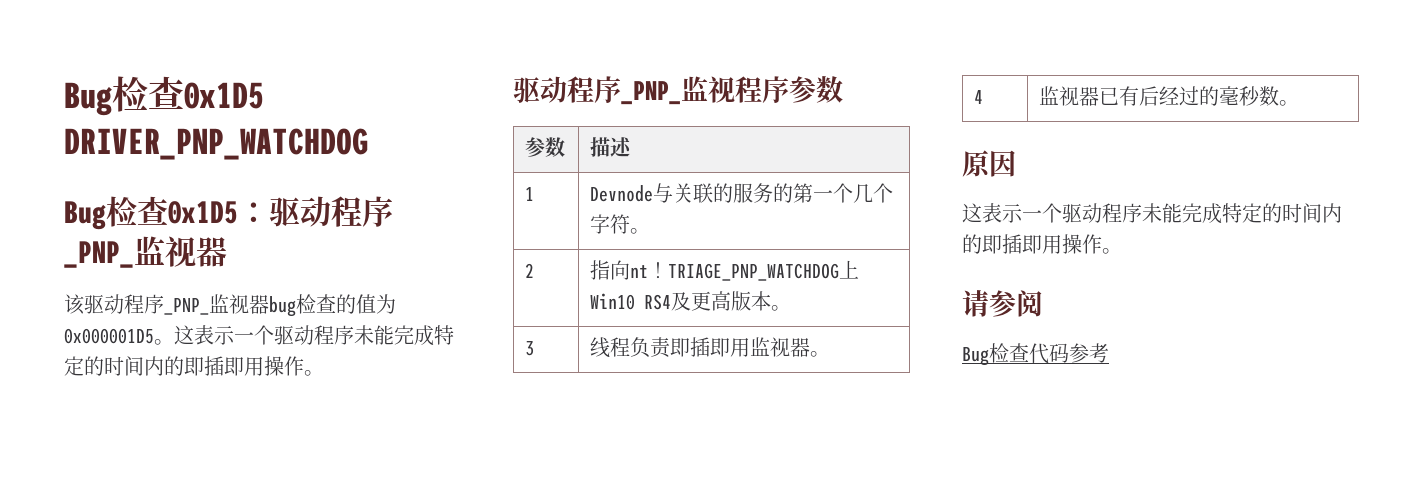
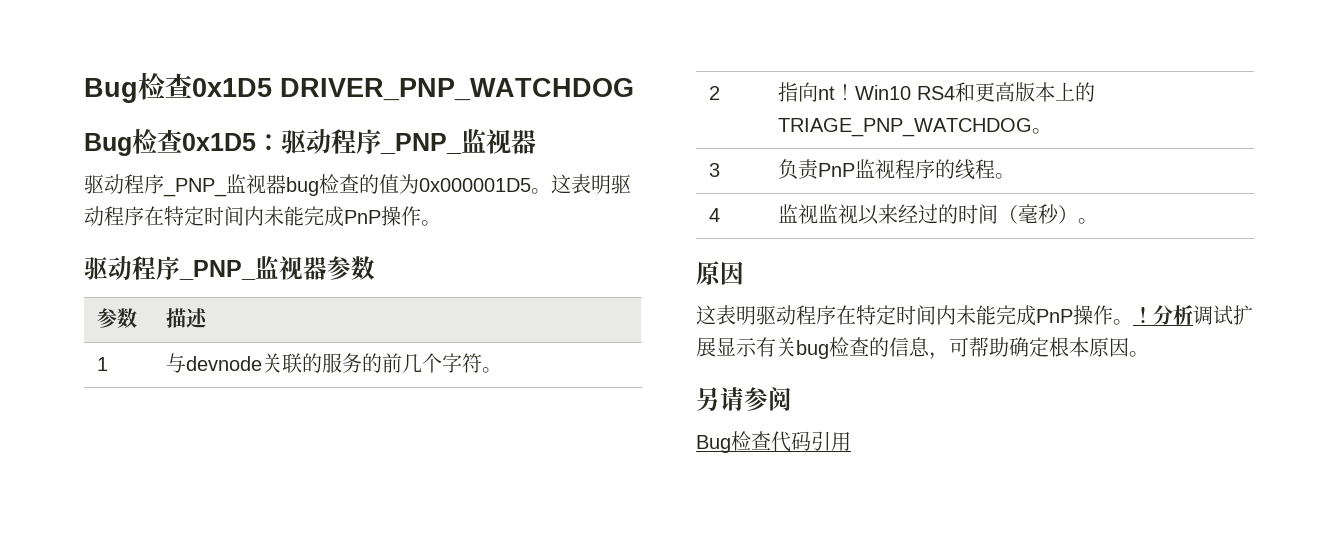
- 该驱动程序_PNP_监视器bug检查的值为0x000001D5。这表示一个驱动程序未能完成特定的时间内的即插即用操作。
+ 驱动程序_PNP_监视器bug检查的值为0x000001D5。这表明驱动程序在特定时间内未能完成PnP操作。
- 驱动程序_PNP_监视程序参数
+ 驱动程序_PNP_监视器参数
- 1 | Devnode与关联的服务的第一个几个字符。
+ 1 | 与devnode关联的服务的前几个字符。
- 2 | 指向nt！TRIAGE_PNP_WATCHDOG上Win10 RS4及更高版本。
+ 2 | 指向nt！Win10 RS4和更高版本上的TRIAGE_PNP_WATCHDOG。
- 3 | 线程负责即插即用监视器。
- 4 | 监视器已有后经过的毫秒数。
+ 3 | 负责PnP监视程序的线程。
+ 4 | 监视监视以来经过的时间（毫秒）。
  原因
- 这表示一个驱动程序未能完成特定的时间内的即插即用操作。
- 请参阅
+ 这表明驱动程序在特定时间内未能完成PnP操作。！分析调试扩展显示有关bug检查的信息，可帮助确定根本原因。
+ 另请参阅
- Bug检查代码参考
+ Bug检查代码引用

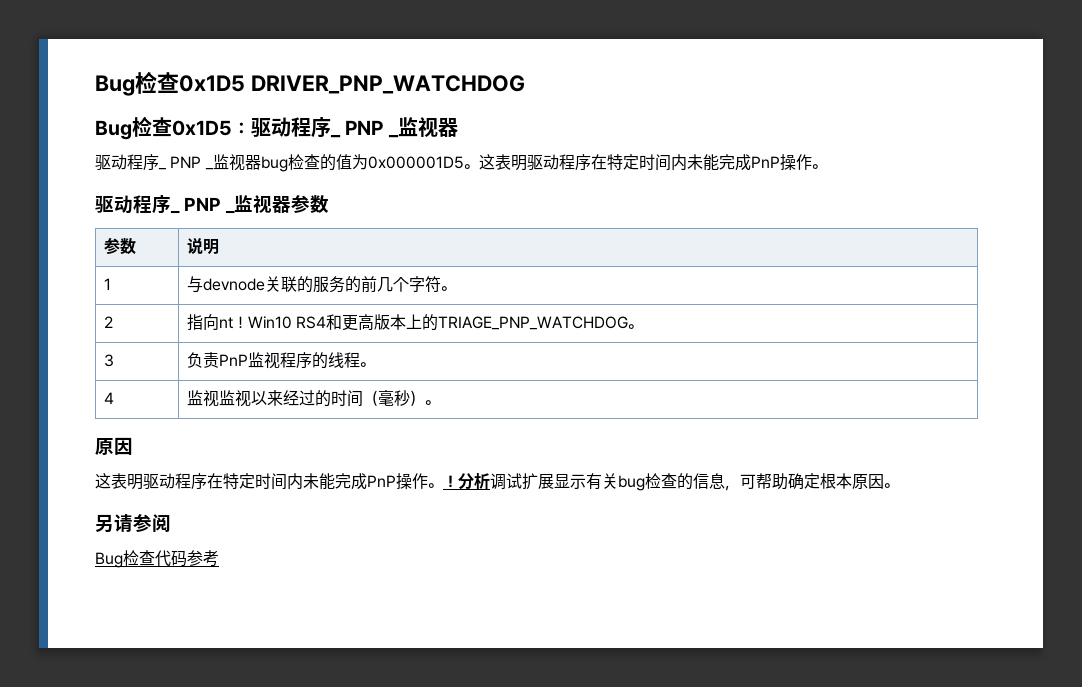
- Bug检查0x1D5：驱动程序_PNP_监视器
+ Bug检查0x1D5：驱动程序_ PNP _监视器
- 驱动程序_PNP_监视器bug检查的值为0x000001D5。
+ 驱动程序_ PNP _监视器bug检查的值为0x000001D5。
- 驱动程序_PNP_监视器参数
+ 驱动程序_ PNP _监视器参数
- 参数 | 描述
+ 参数 | 说明
- Bug检查代码引用
+ Bug检查代码参考

